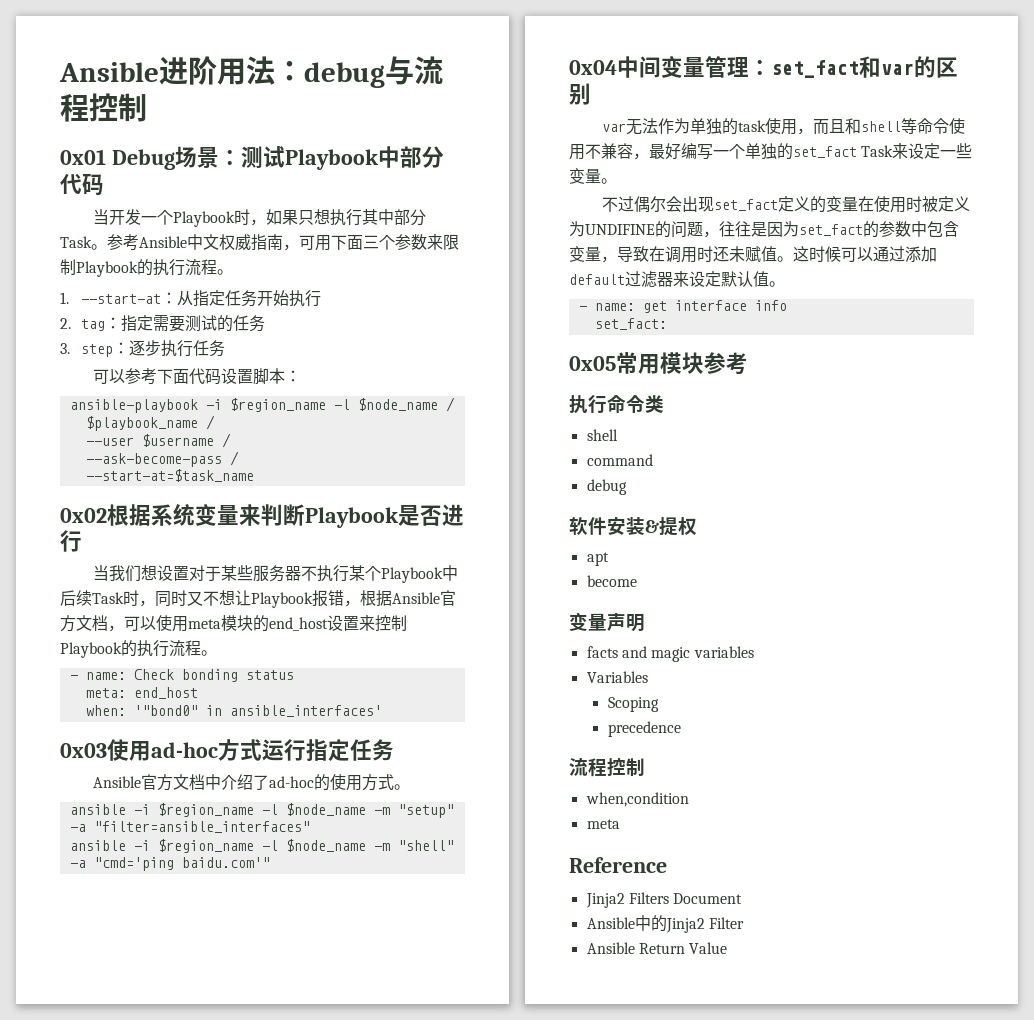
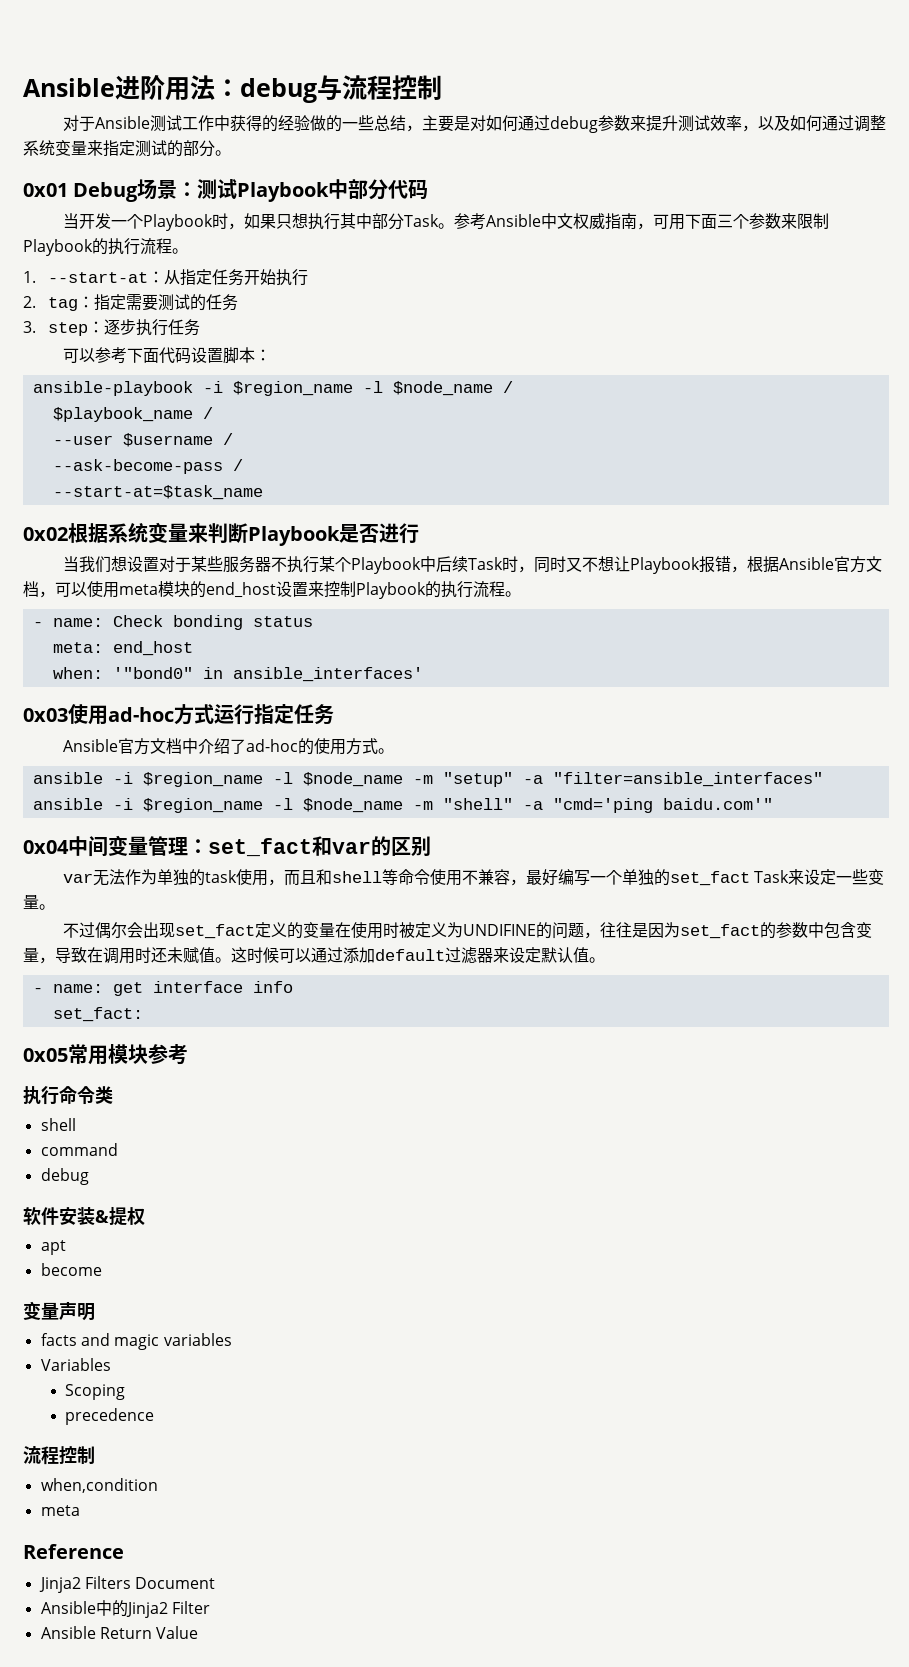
+ 对于Ansible测试工作中获得的经验做的一些总结，主要是对如何通过debug参数来提升测试效率，以及如何通过调整系统变量来指定测试的部分。

